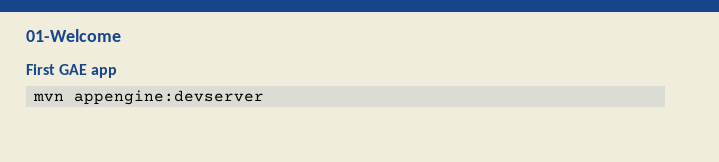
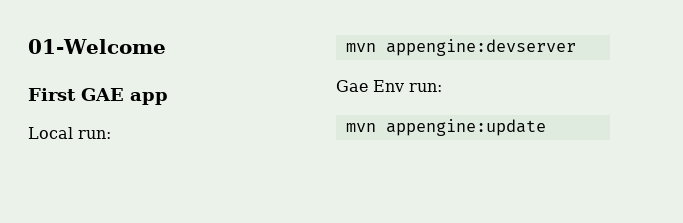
+ Local run:
+ Gae Env run:
+ mvn appengine:update

